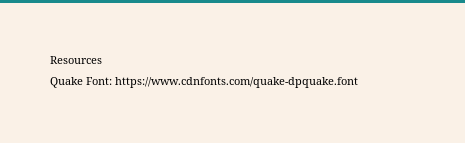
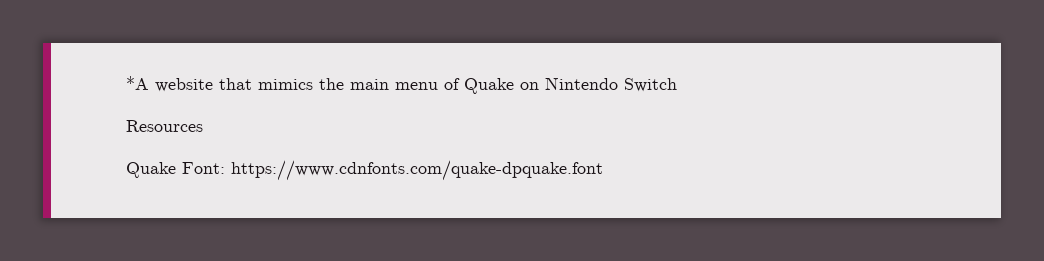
+ *A website that mimics the main menu of Quake on Nintendo Switch

